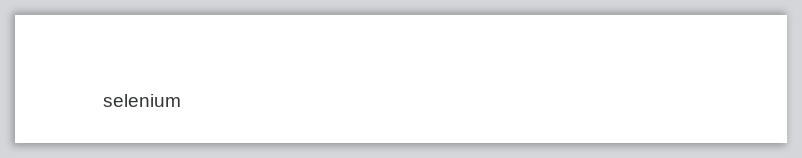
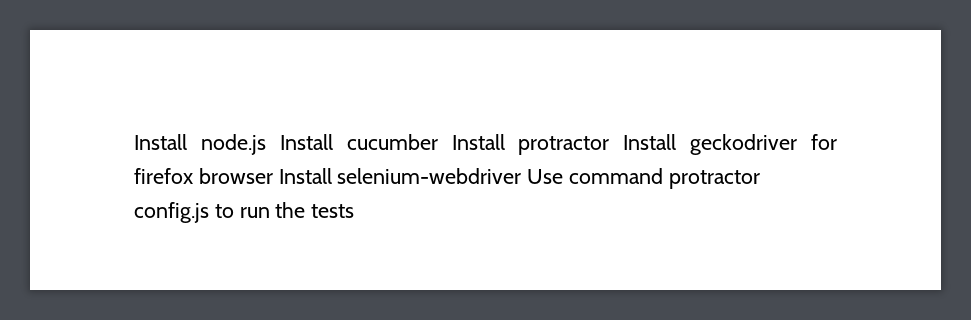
- selenium
+ Install node.js Install cucumber Install protractor Install geckodriver for firefox browser Install selenium-webdriver Use command protractor config.js to run the tests

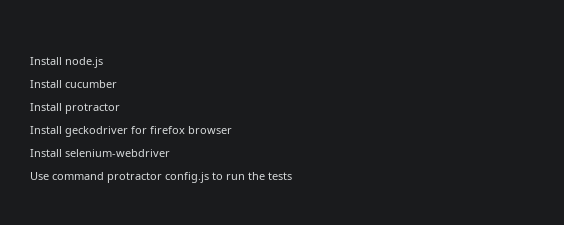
- Install node.js Install cucumber Install protractor Install geckodriver for firefox browser Install selenium-webdriver Use command protractor config.js to run the tests
+ Install node.js
+ Install cucumber
+ Install protractor
+ Install geckodriver for firefox browser
+ Install selenium-webdriver
+ Use command protractor config.js to run the tests

